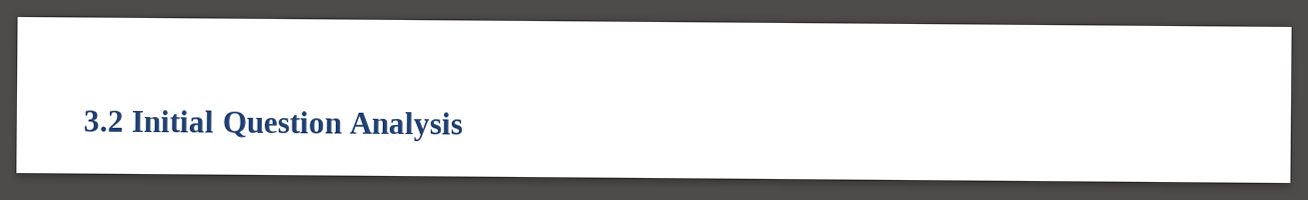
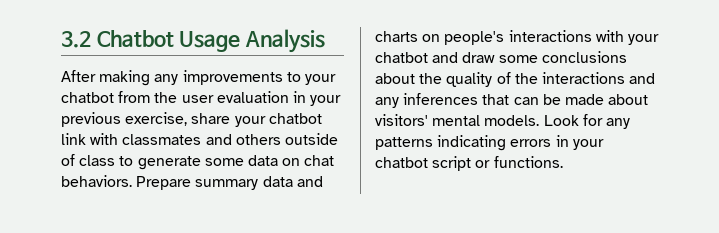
- 3.2 Initial Question Analysis
+ 3.2 Chatbot Usage Analysis
+ After making any improvements to your chatbot from the user evaluation in your previous exercise, share your chatbot link with classmates and others outside of class to generate some data on chat behaviors. Prepare summary data and charts on people's interactions with your chatbot and draw some conclusions about the quality of the interactions and any inferences that can be made about visitors' mental models. Look for any patterns indicating errors in your chatbot script or functions.

